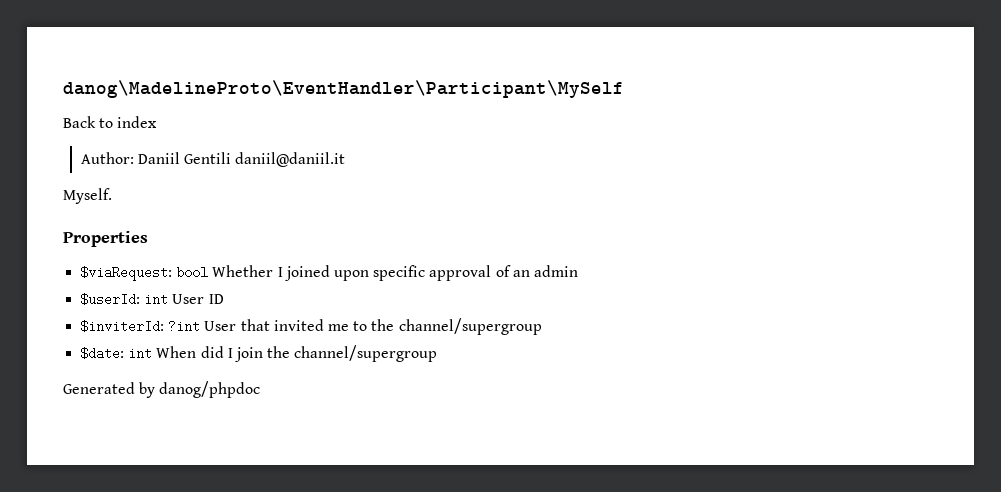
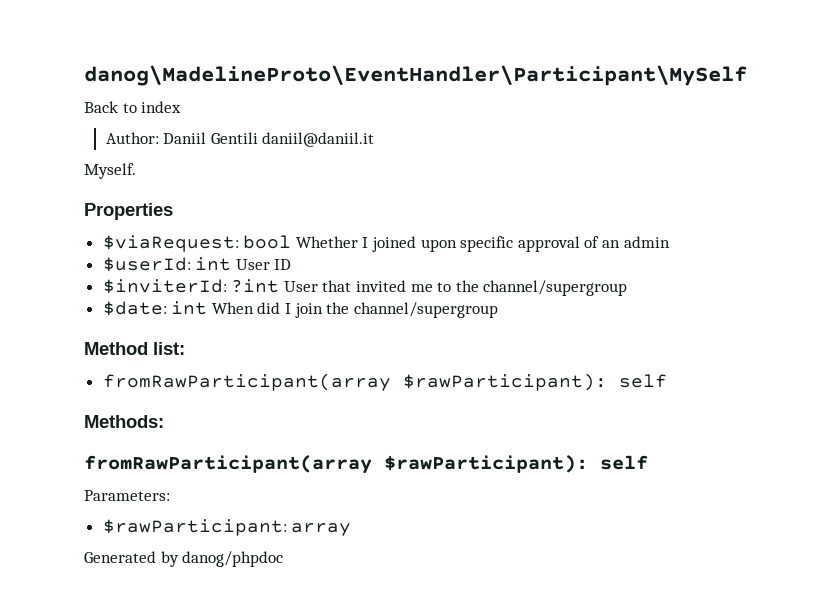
+ Method list:
+ fromRawParticipant(array $rawParticipant): self
+ Methods:
+ fromRawParticipant(array $rawParticipant): self
+ Parameters:
+ $rawParticipant: array

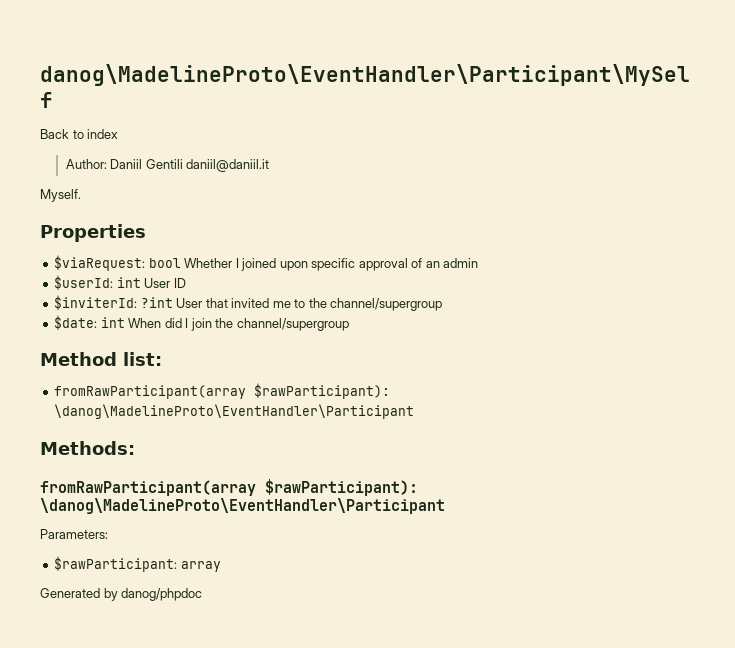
  Method list:
- fromRawParticipant(array $rawParticipant): self
+ fromRawParticipant(array $rawParticipant): \danog\MadelineProto\EventHandler\Participant
  Methods:
- fromRawParticipant(array $rawParticipant): self
+ fromRawParticipant(array $rawParticipant): \danog\MadelineProto\EventHandler\Participant

